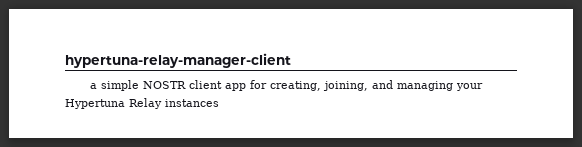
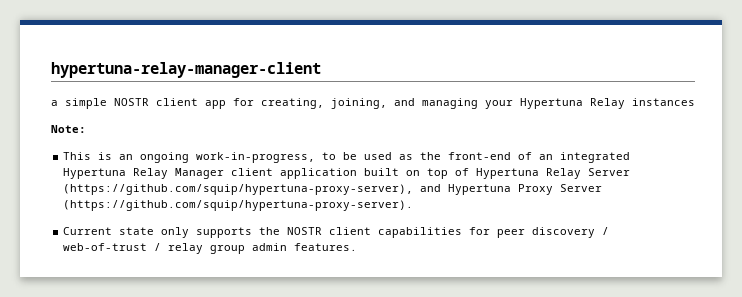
+ Note:
+ This is an ongoing work-in-progress, to be used as the front-end of an integrated Hypertuna Relay Manager client application built on top of Hypertuna Relay Server (https://github.com/squip/hypertuna-proxy-server), and Hypertuna Proxy Server (https://github.com/squip/hypertuna-proxy-server).
+ Current state only supports the NOSTR client capabilities for peer discovery / web-of-trust / relay group admin features.

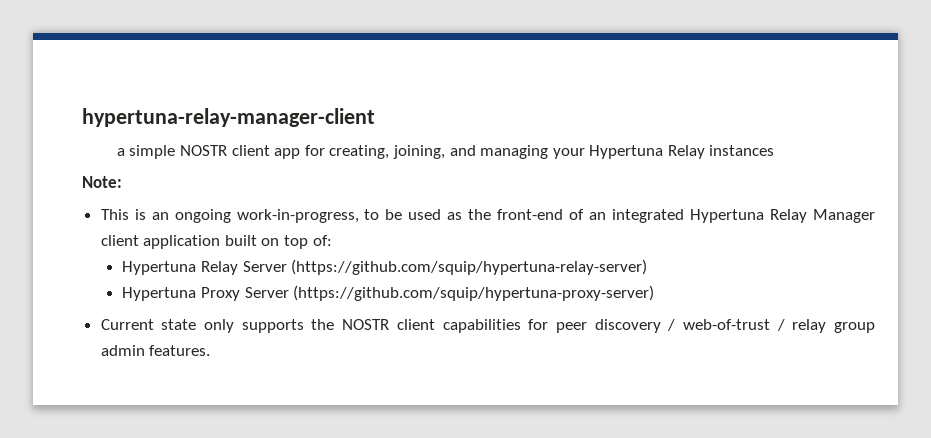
- This is an ongoing work-in-progress, to be used as the front-end of an integrated Hypertuna Relay Manager client application built on top of Hypertuna Relay Server (https://github.com/squip/hypertuna-proxy-server), and Hypertuna Proxy Server (https://github.com/squip/hypertuna-proxy-server).
+ This is an ongoing work-in-progress, to be used as the front-end of an integrated Hypertuna Relay Manager client application built on top of:
+ Hypertuna Relay Server (https://github.com/squip/hypertuna-relay-server)
+ Hypertuna Proxy Server (https://github.com/squip/hypertuna-proxy-server)

